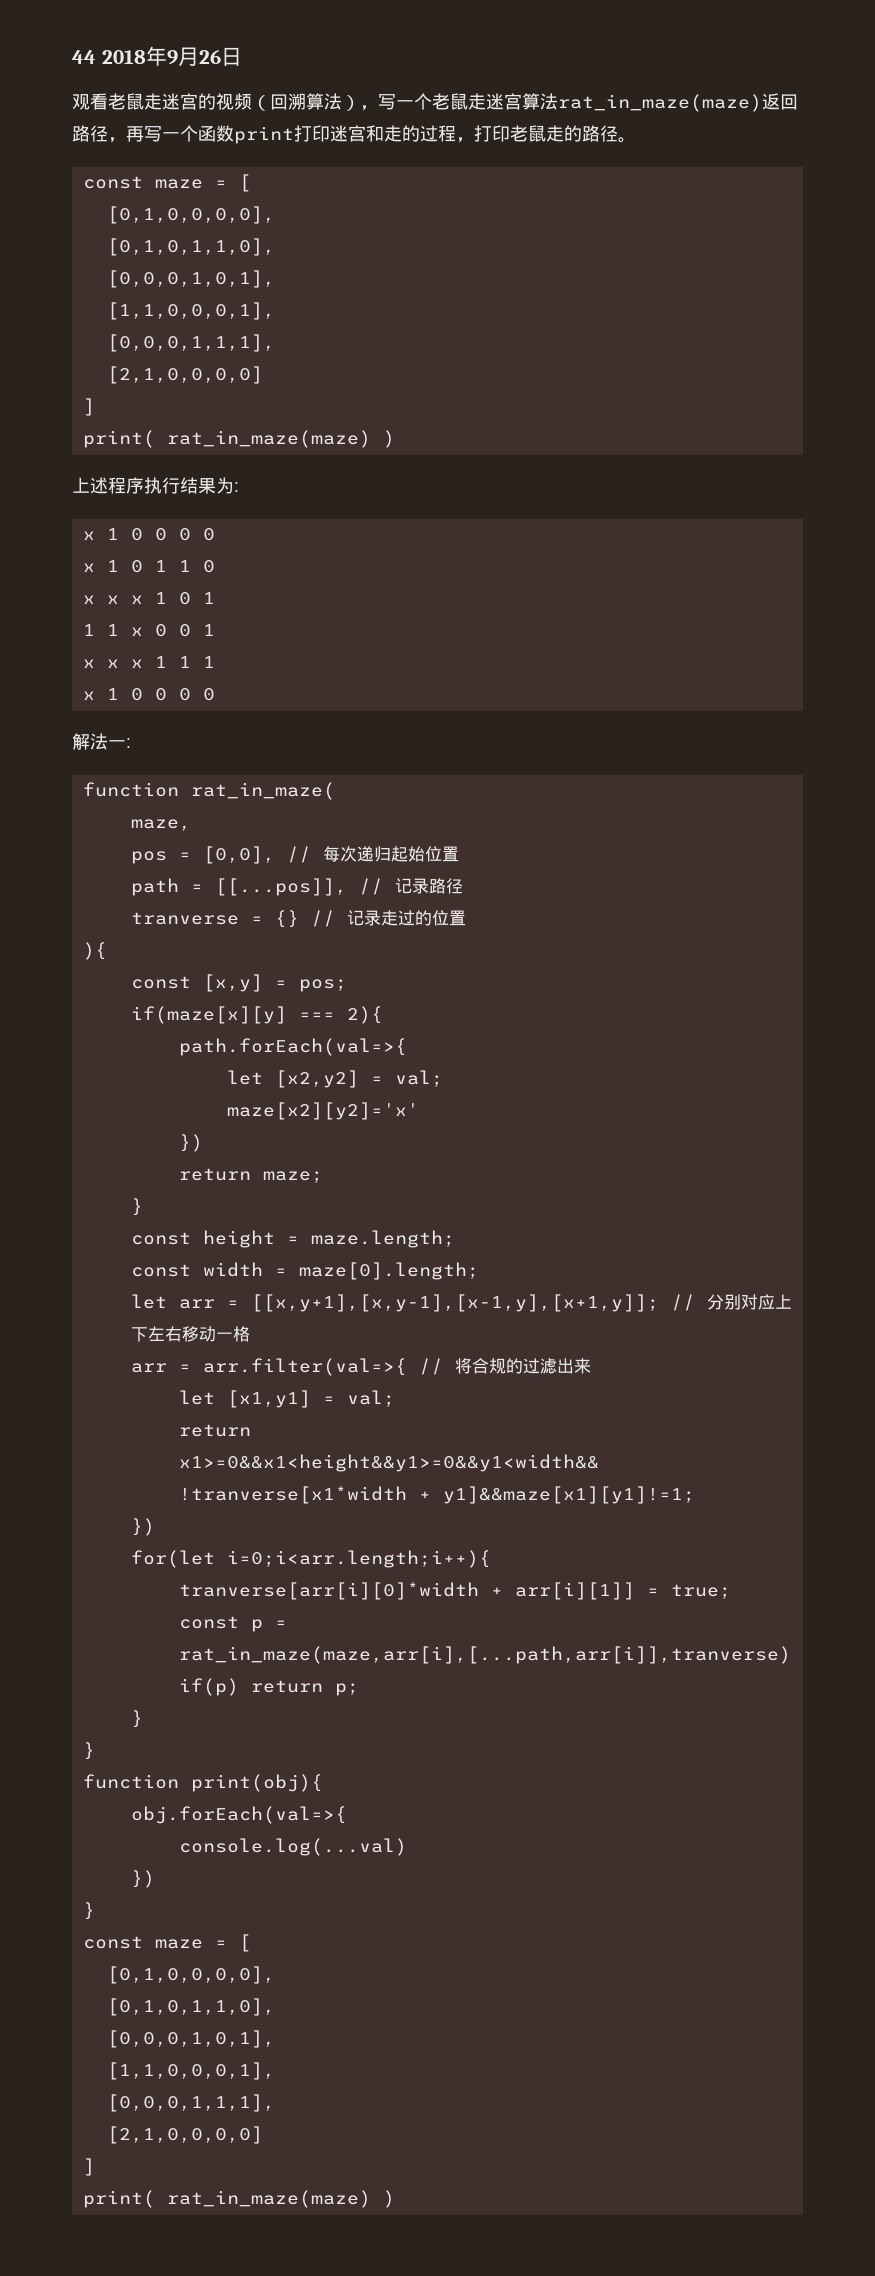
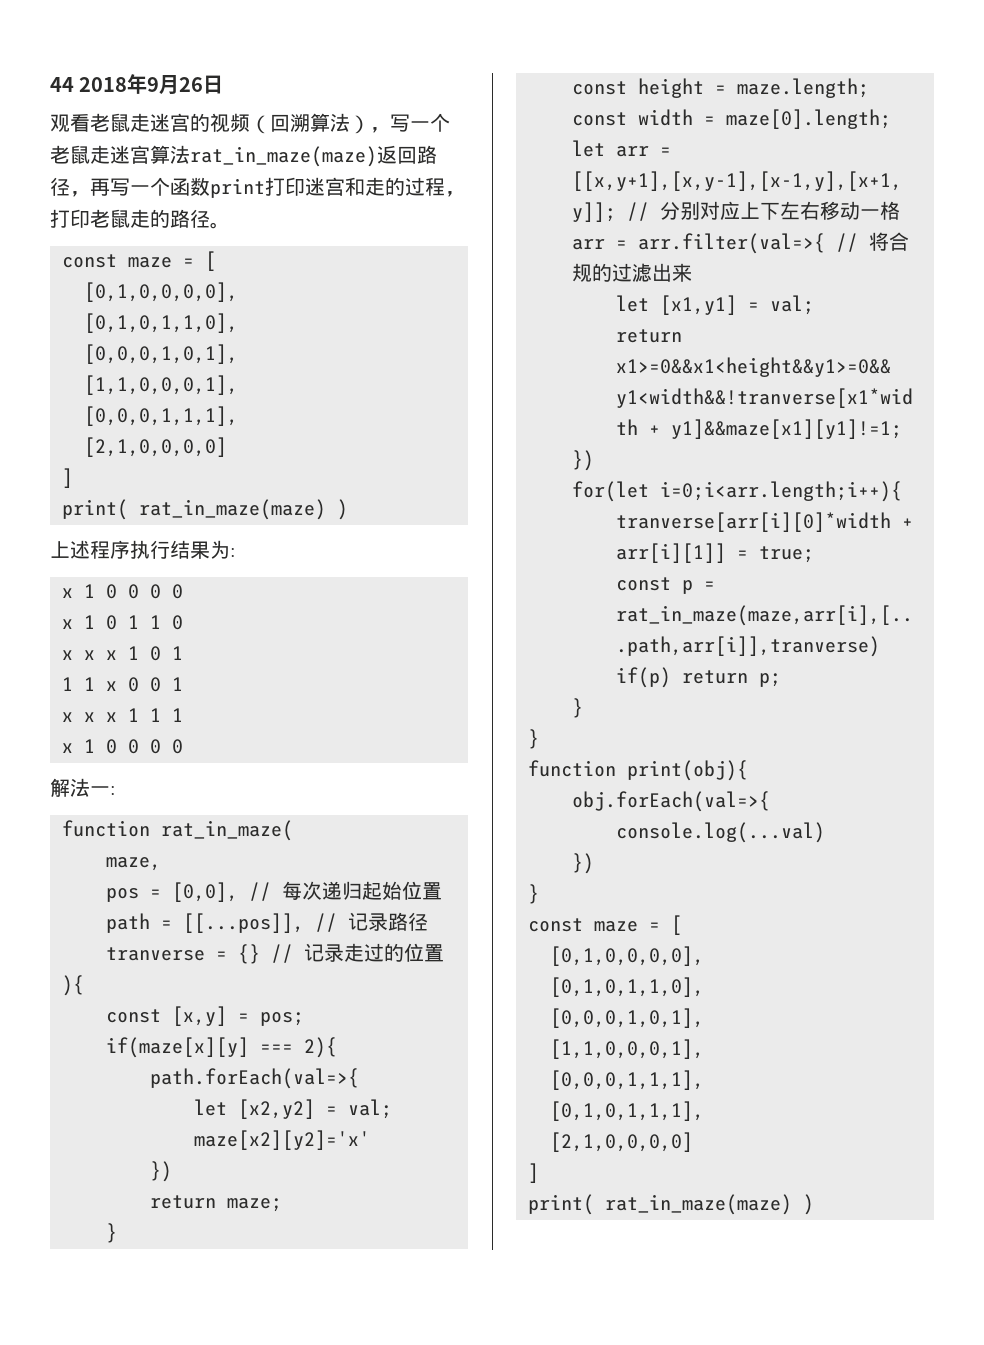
+ [0,1,0,1,1,1],

